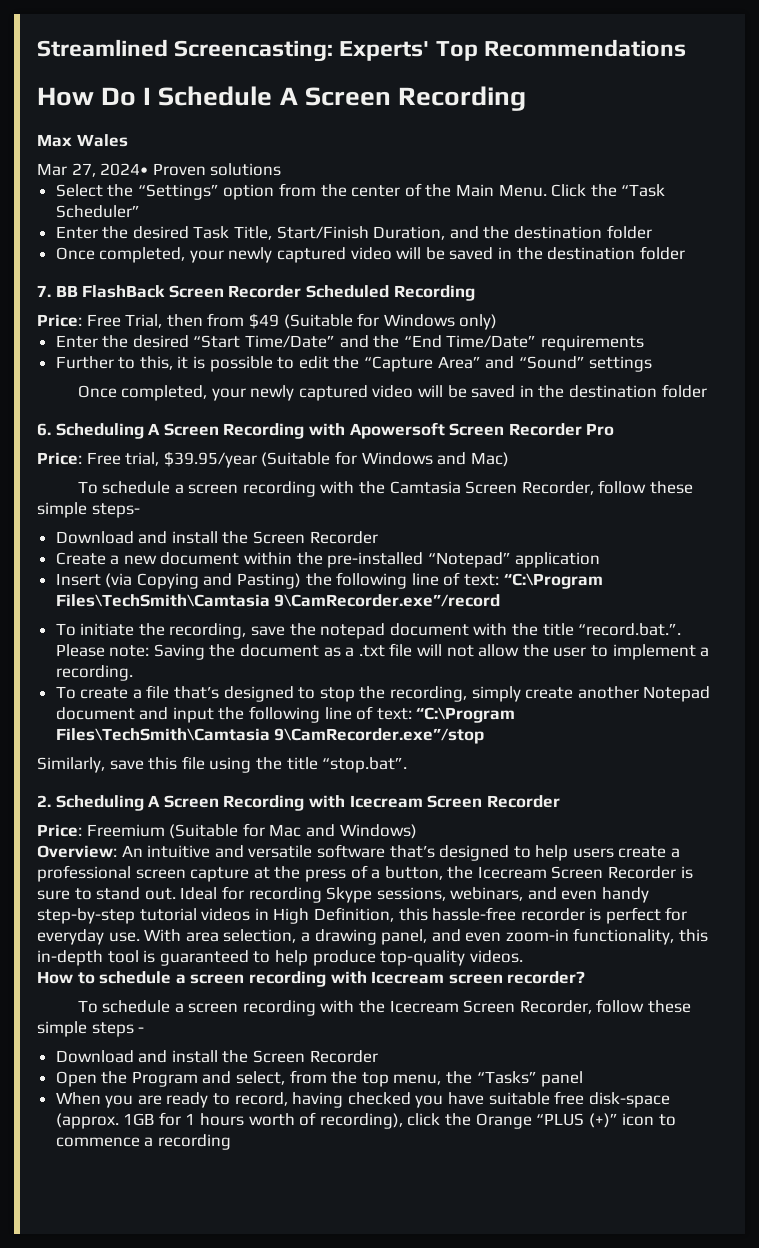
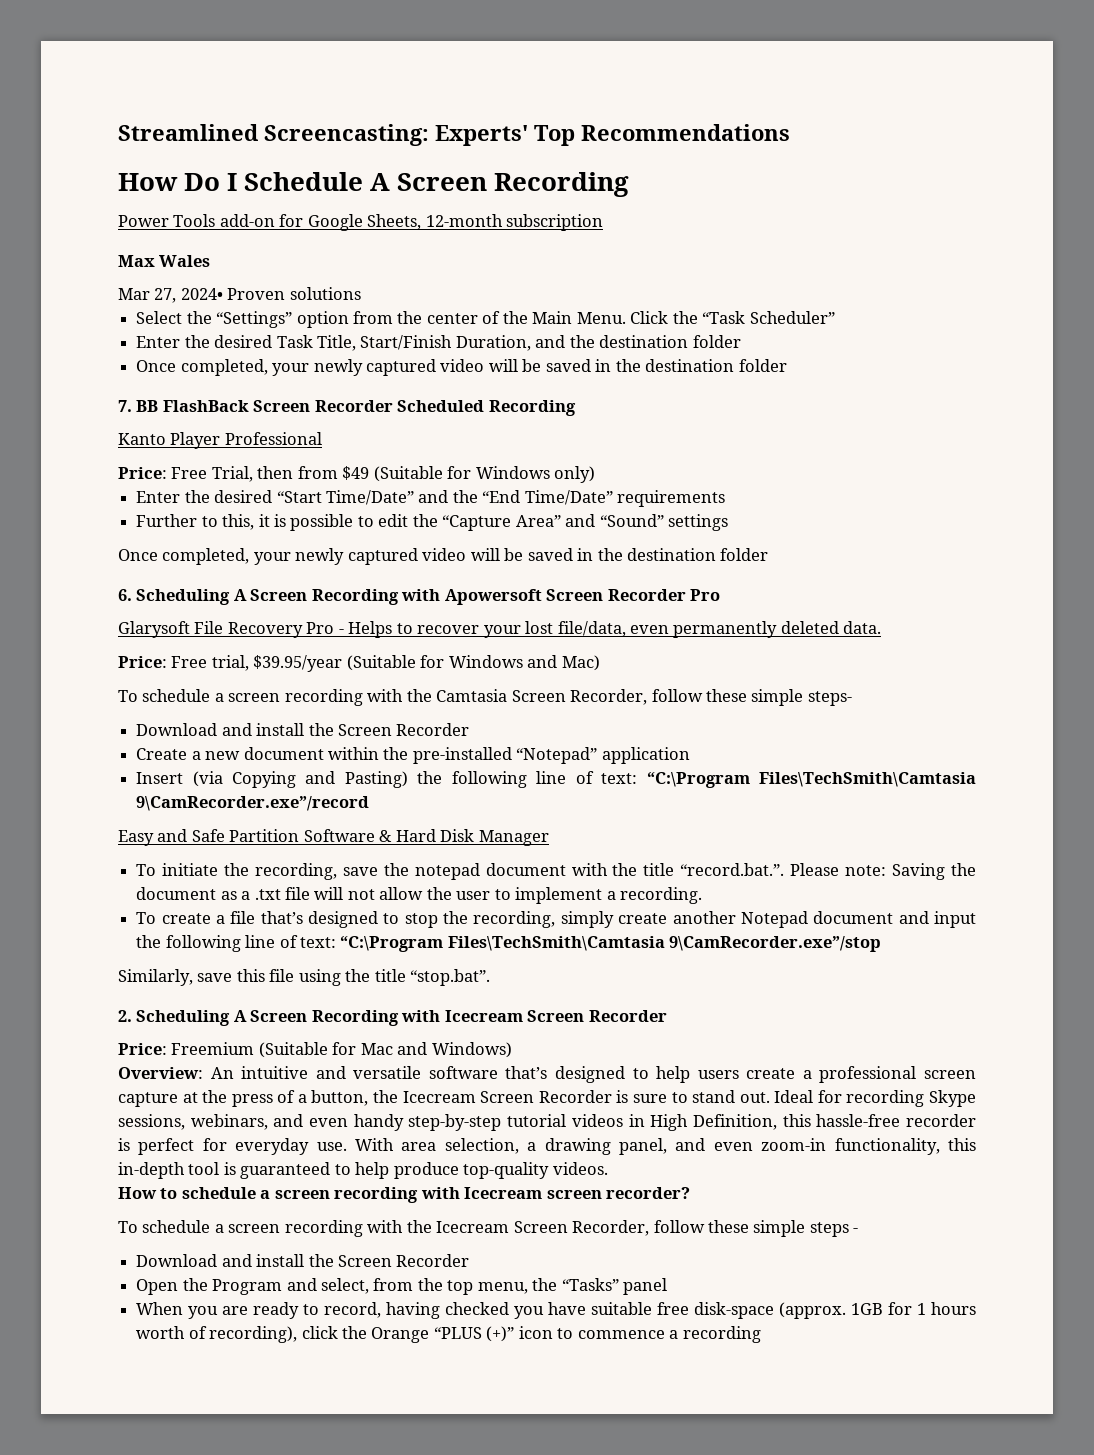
+ Power Tools add-on for Google Sheets, 12-month subscription
+ Kanto Player Professional
+ Glarysoft File Recovery Pro - Helps to recover your lost file/data, even permanently deleted data.
+ Easy and Safe Partition Software & Hard Disk Manager

